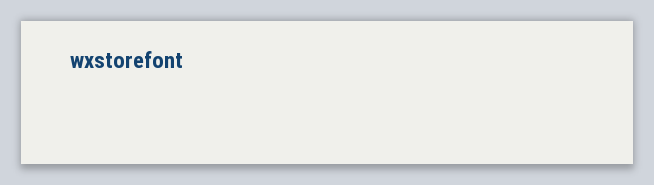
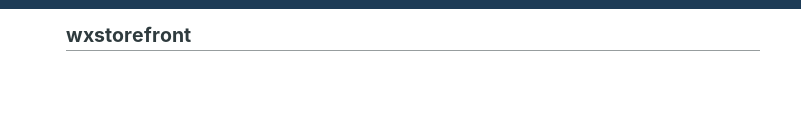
- wxstorefont
+ wxstorefront

